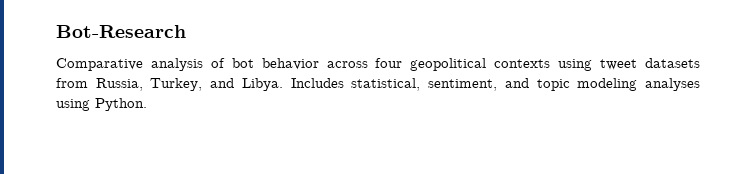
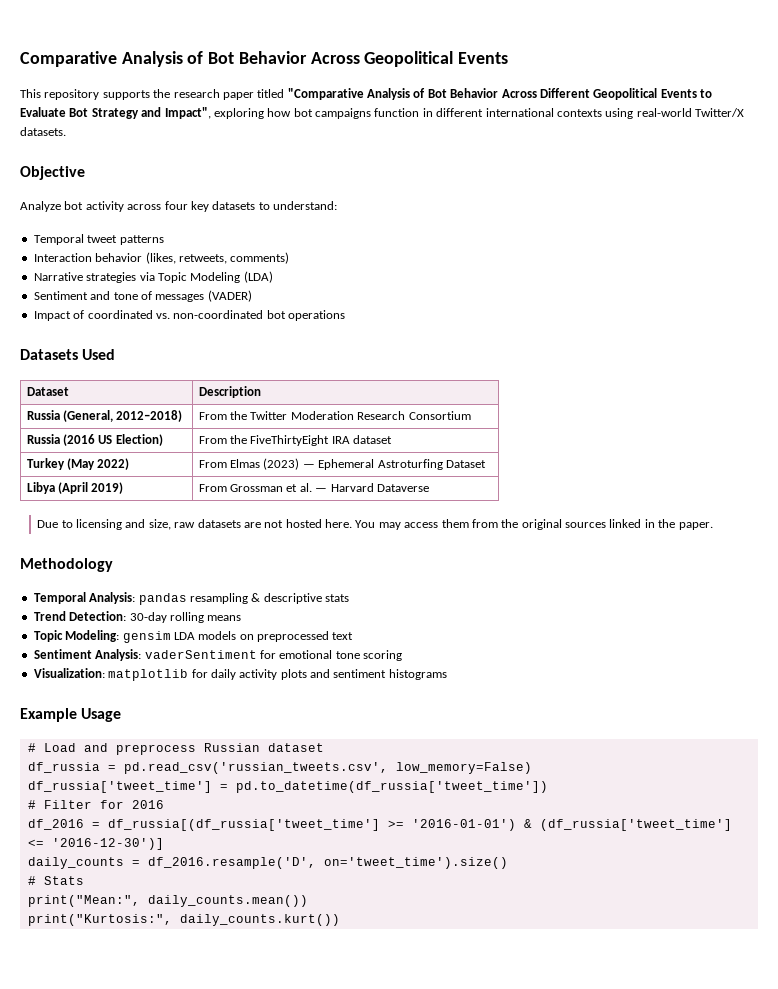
- Bot-Research
- Comparative analysis of bot behavior across four geopolitical contexts using tweet datasets from Russia, Turkey, and Libya. Includes statistical, sentiment, and topic modeling analyses using Python.
+ Comparative Analysis of Bot Behavior Across Geopolitical Events
+ This repository supports the research paper titled "Comparative Analysis of Bot Behavior Across Different Geopolitical Events to Evaluate Bot Strategy and Impact", exploring how bot campaigns function in different international contexts using real-world Twitter/X datasets.
+ Objective
+ Analyze bot activity across four key datasets to understand:
+ Temporal tweet patterns
+ Interaction behavior (likes, retweets, comments)
+ Narrative strategies via Topic Modeling (LDA)
+ Sentiment and tone of messages (VADER)
+ Impact of coordinated vs. non-coordinated bot operations
+ Datasets Used
+ Dataset | Description
+ Russia (General, 2012–2018) | From the Twitter Moderation Research Consortium
+ Russia (2016 US Election) | From the FiveThirtyEight IRA dataset
+ Turkey (May 2022) | From Elmas (2023) — Ephemeral Astroturfing Dataset
+ Libya (April 2019) | From Grossman et al. — Harvard Dataverse
+ Due to licensing and size, raw datasets are not hosted here. You may access them from the original sources linked in the paper.
+ Methodology
+ Temporal Analysis: pandas resampling & descriptive stats
+ Trend Detection: 30-day rolling means
+ Topic Modeling: gensim LDA models on preprocessed text
+ Sentiment Analysis: vaderSentiment for emotional tone scoring
+ Visualization: matplotlib for daily activity plots and sentiment histograms
+ Example Usage
+ # Load and preprocess Russian dataset
+ df_russia = pd.read_csv('russian_tweets.csv', low_memory=False)
+ df_russia['tweet_time'] = pd.to_datetime(df_russia['tweet_time'])
+ # Filter for 2016
+ df_2016 = df_russia[(df_russia['tweet_time'] >= '2016-01-01') & (df_russia['tweet_time'] <= '2016-12-30')]
+ daily_counts = df_2016.resample('D', on='tweet_time').size()
+ # Stats
+ print("Mean:", daily_counts.mean())
+ print("Kurtosis:", daily_counts.kurt())

